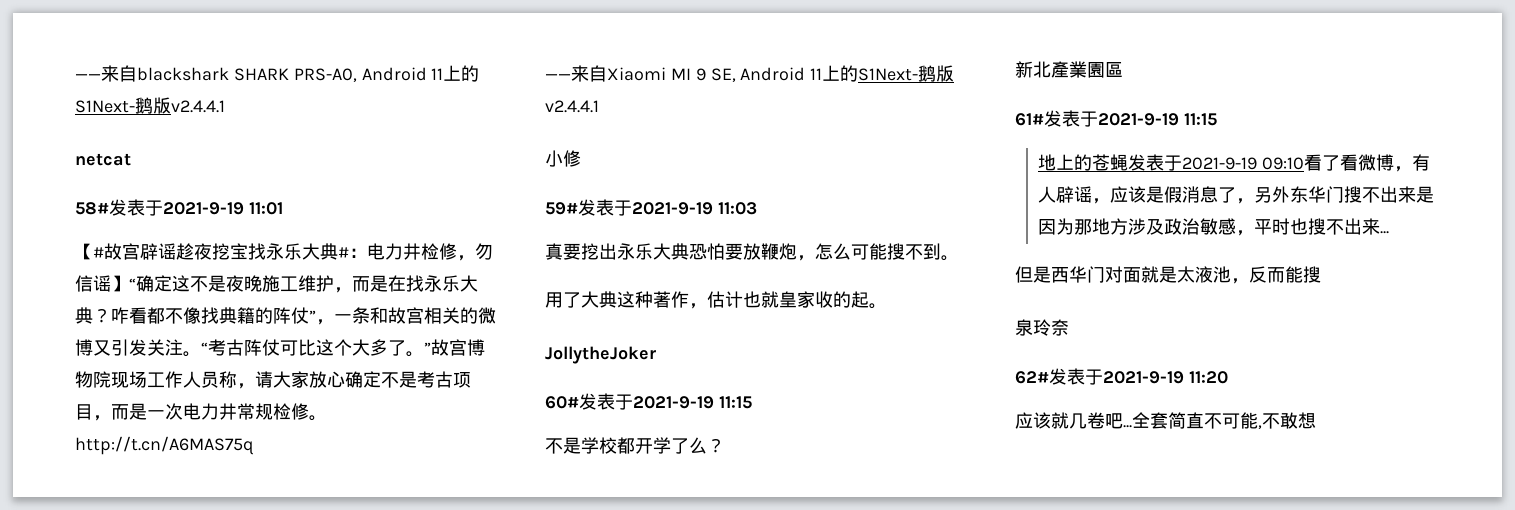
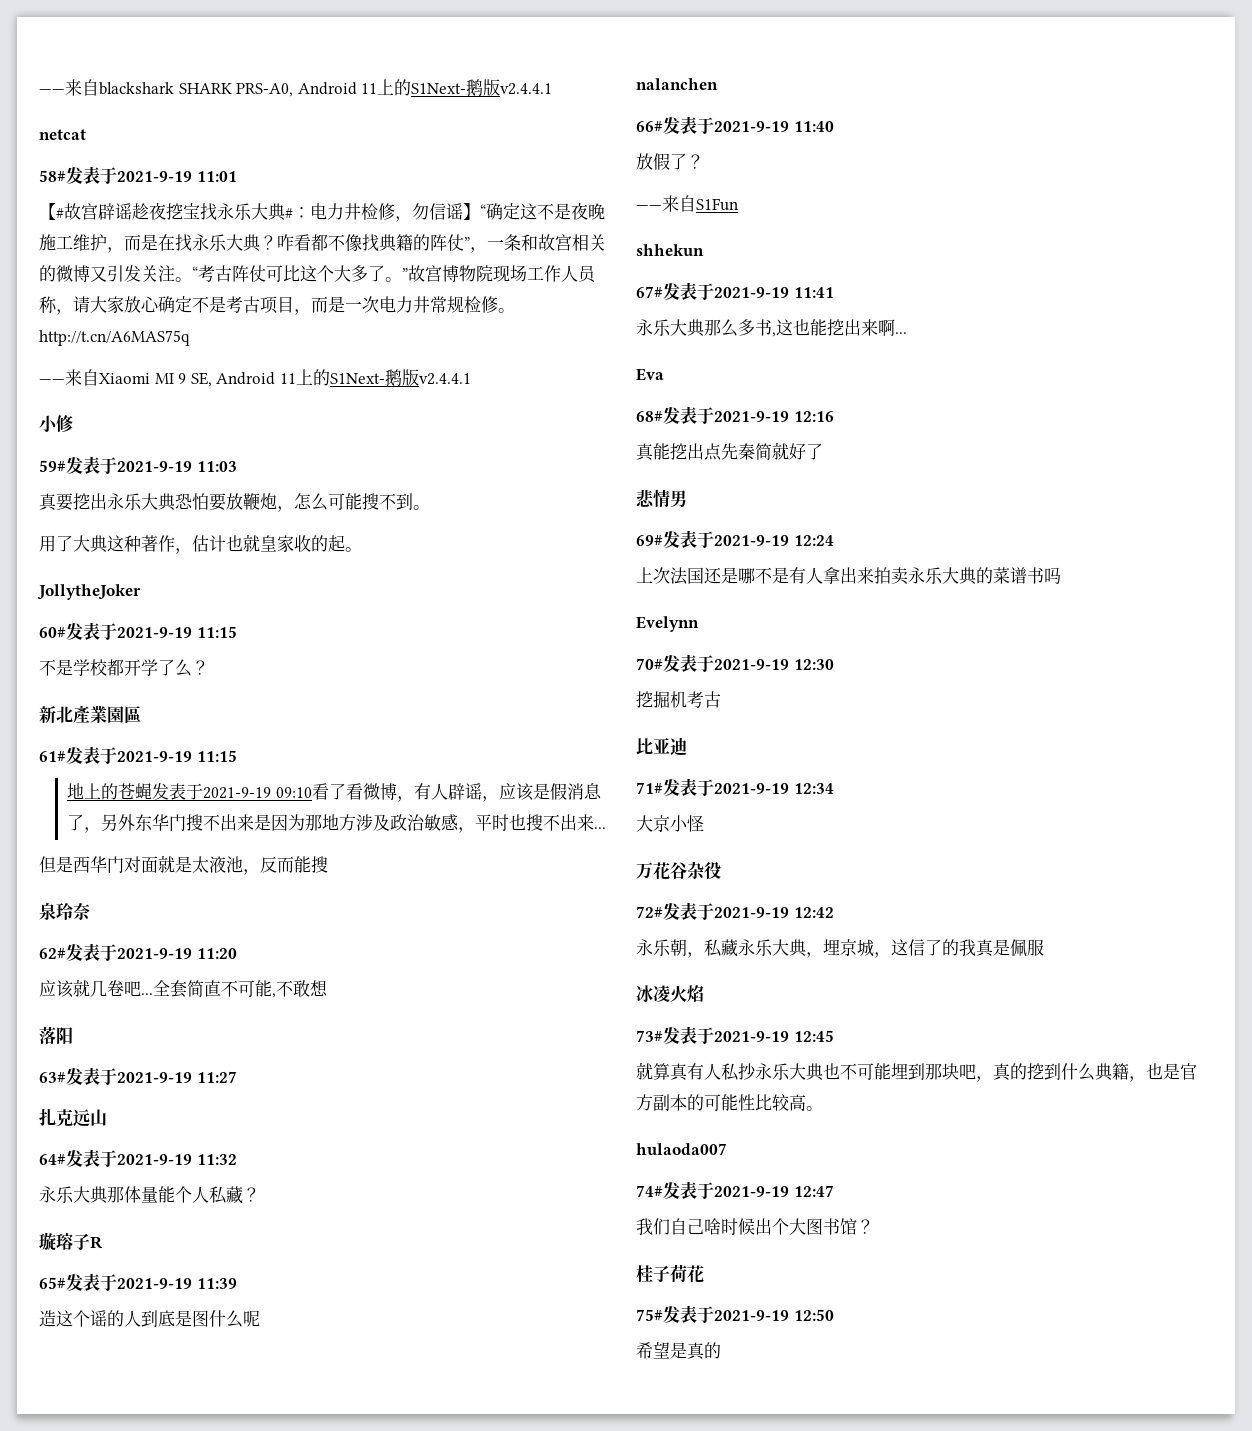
+ 落阳
+ 63#发表于2021-9-19 11:27
+ 扎克远山
+ 64#发表于2021-9-19 11:32
+ 永乐大典那体量能个人私藏？
+ 璇瑢子R
+ 65#发表于2021-9-19 11:39
+ 造这个谣的人到底是图什么呢
+ nalanchen
+ 66#发表于2021-9-19 11:40
+ 放假了？
+ ——来自S1Fun
+ shhekun
+ 67#发表于2021-9-19 11:41
+ 永乐大典那么多书,这也能挖出来啊...
+ Eva
+ 68#发表于2021-9-19 12:16
+ 真能挖出点先秦简就好了
+ 悲情男
+ 69#发表于2021-9-19 12:24
+ 上次法国还是哪不是有人拿出来拍卖永乐大典的菜谱书吗
+ Evelynn
+ 70#发表于2021-9-19 12:30
+ 挖掘机考古
+ 比亚迪
+ 71#发表于2021-9-19 12:34
+ 大京小怪
+ 万花谷杂役
+ 72#发表于2021-9-19 12:42
+ 永乐朝，私藏永乐大典，埋京城，这信了的我真是佩服
+ 冰凌火焰
+ 73#发表于2021-9-19 12:45
+ 就算真有人私抄永乐大典也不可能埋到那块吧，真的挖到什么典籍，也是官方副本的可能性比较高。
+ hulaoda007
+ 74#发表于2021-9-19 12:47
+ 我们自己啥时候出个大图书馆？
+ 桂子荷花
+ 75#发表于2021-9-19 12:50
+ 希望是真的

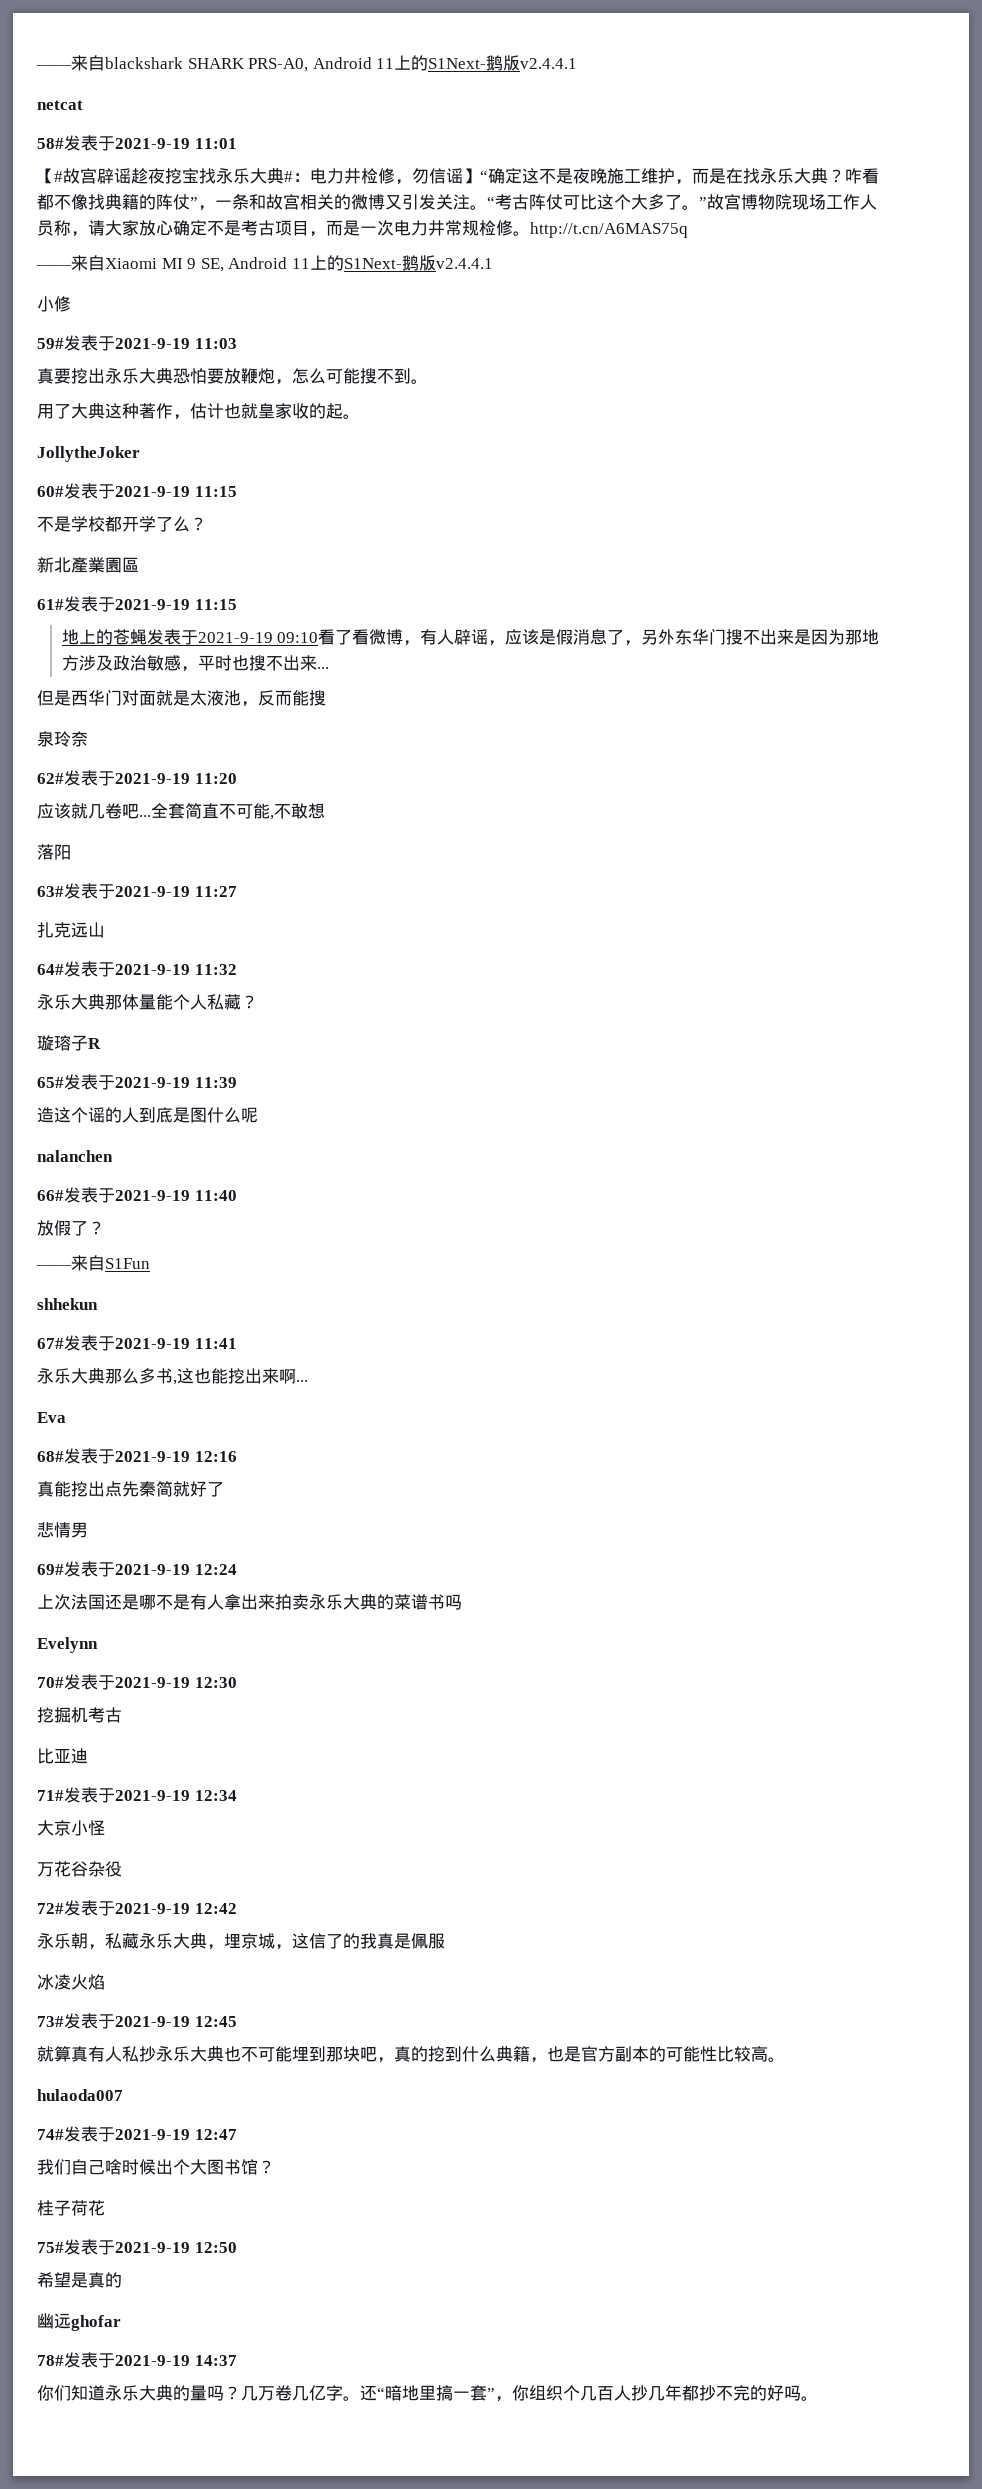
+ 幽远ghofar
+ 78#发表于2021-9-19 14:37
+ 你们知道永乐大典的量吗？几万卷几亿字。还“暗地里搞一套”，你组织个几百人抄几年都抄不完的好吗。

